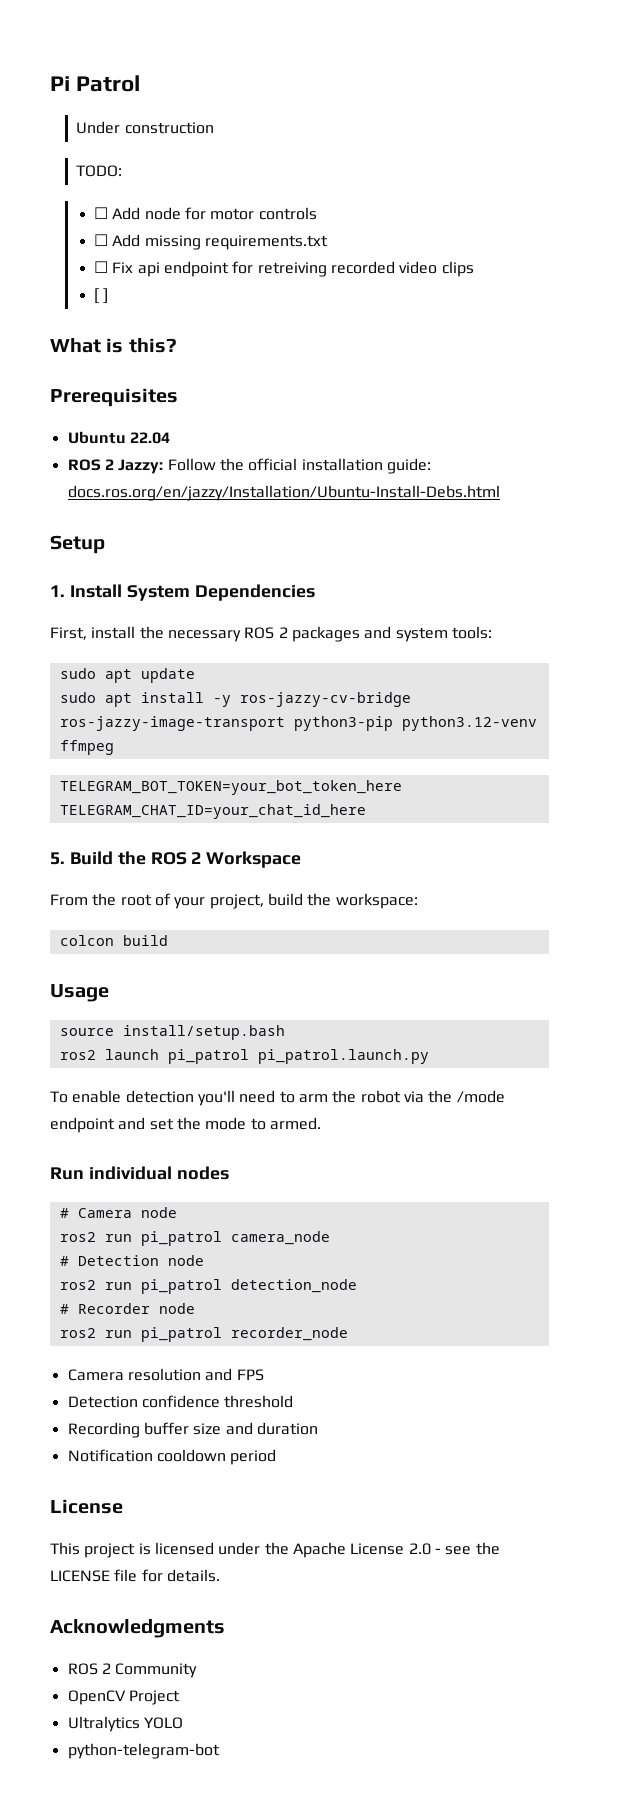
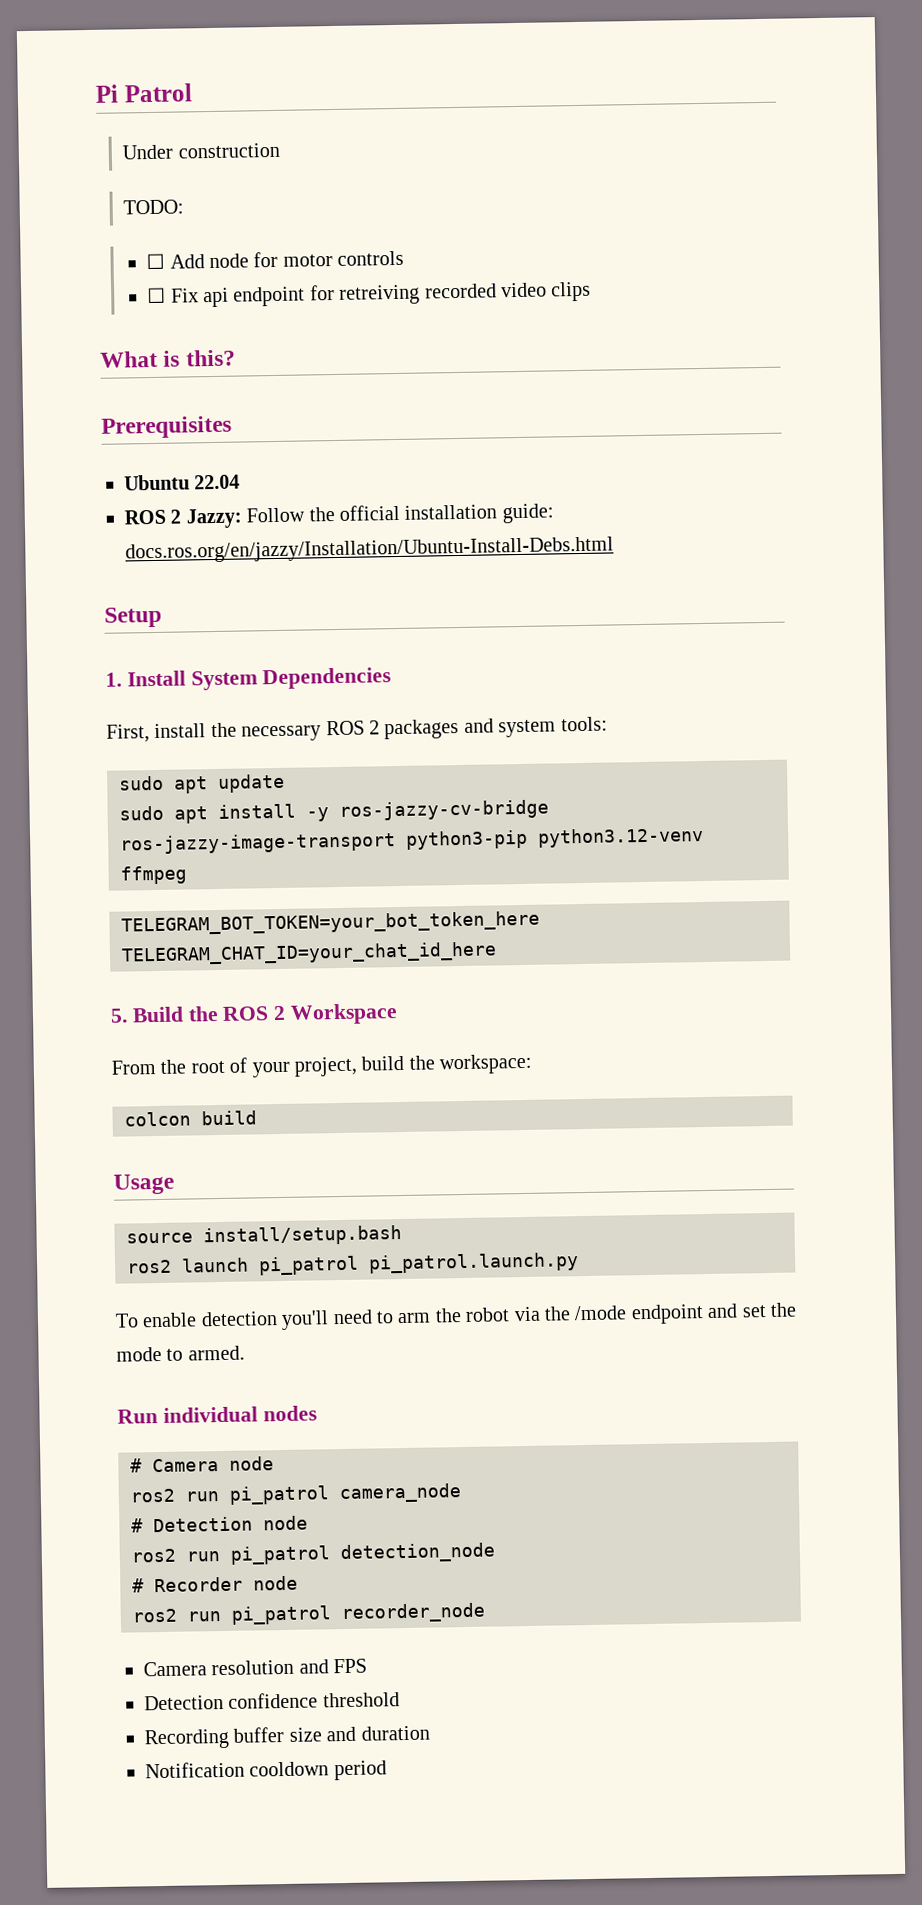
- ☐ Add missing requirements.txt
- [ ]
  Notification cooldown period
- License
- This project is licensed under the Apache License 2.0 - see the LICENSE file for details.
- Acknowledgments
- ROS 2 Community
- OpenCV Project
- Ultralytics YOLO
- python-telegram-bot

